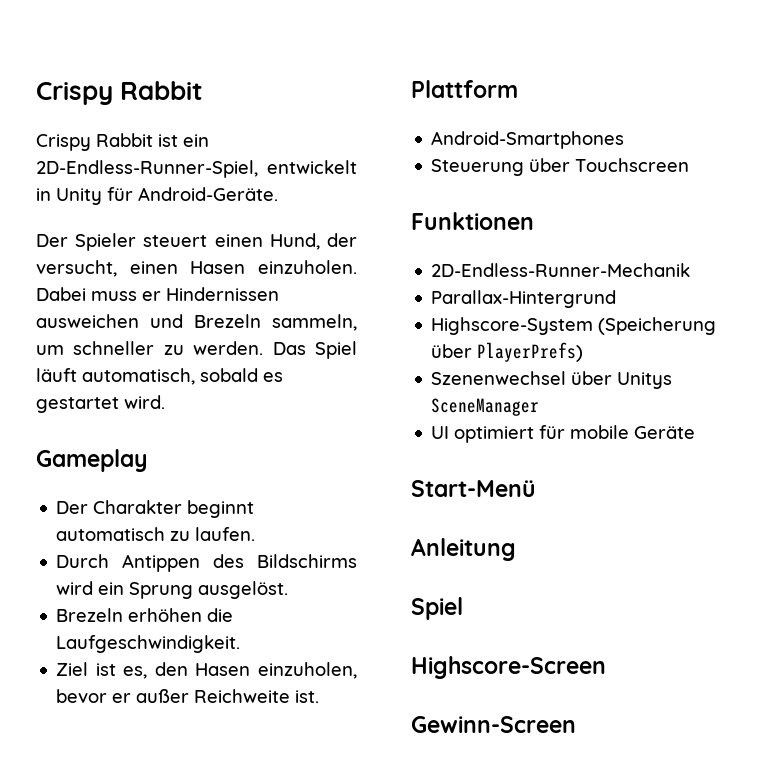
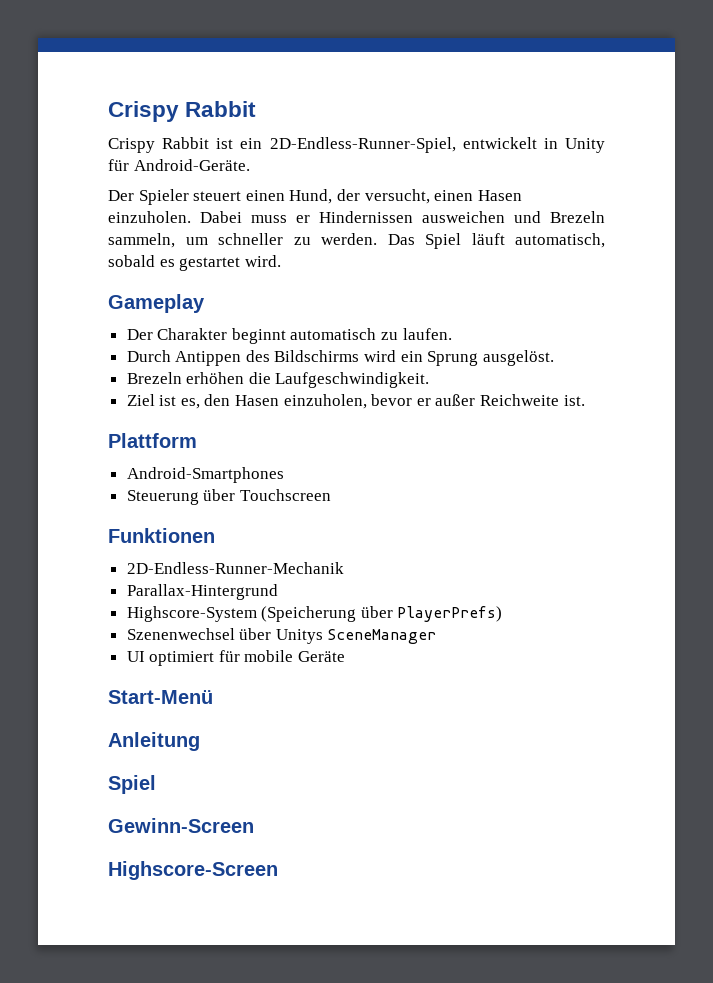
+ Gewinn-Screen
- Gewinn-Screen

